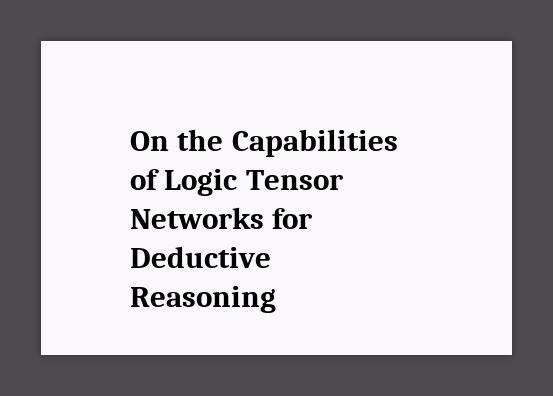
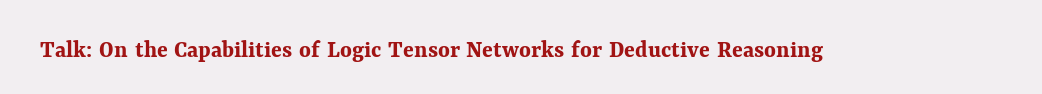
- On the Capabilities of Logic Tensor Networks for Deductive Reasoning
+ Talk: On the Capabilities of Logic Tensor Networks for Deductive Reasoning

